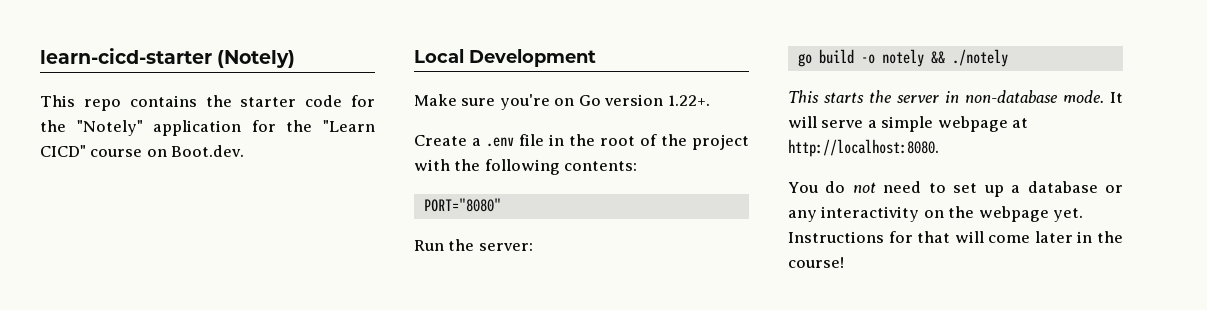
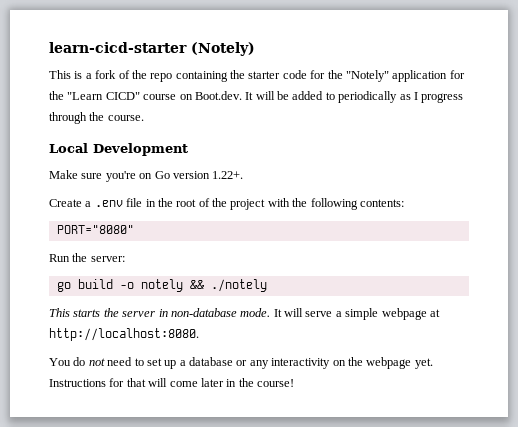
- This repo contains the starter code for the "Notely" application for the "Learn CICD" course on Boot.dev.
+ This is a fork of the repo containing the starter code for the "Notely" application for the "Learn CICD" course on Boot.dev. It will be added to periodically as I progress through the course.

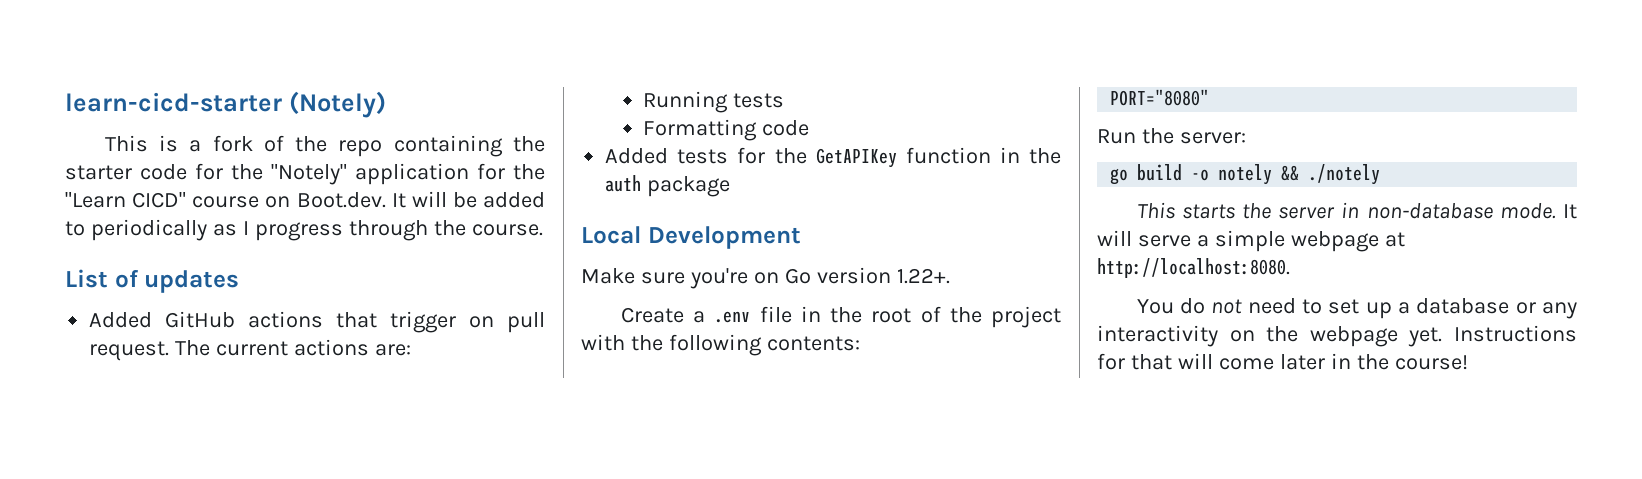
+ List of updates
+ Added GitHub actions that trigger on pull request. The current actions are:
+ Running tests
+ Formatting code
+ Added tests for the GetAPIKey function in the auth package

